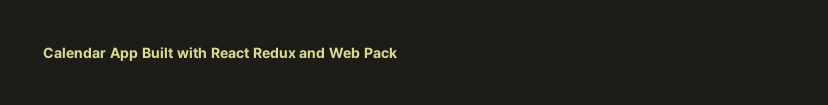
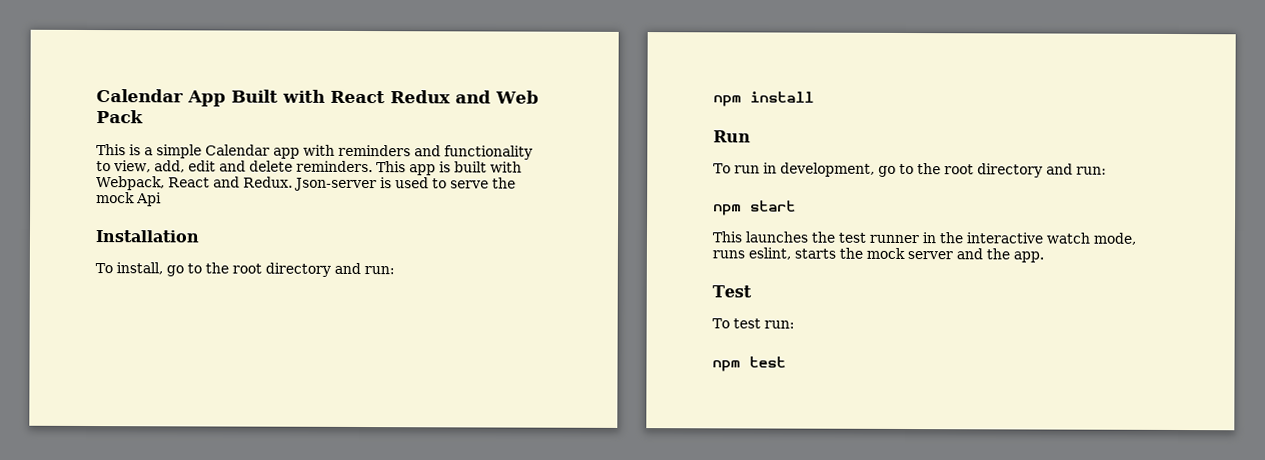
+ This is a simple Calendar app with reminders and functionality to view, add, edit and delete reminders. This app is built with Webpack, React and Redux. Json-server is used to serve the mock Api
+ Installation
+ To install, go to the root directory and run:
+ npm install
+ Run
+ To run in development, go to the root directory and run:
+ npm start
+ This launches the test runner in the interactive watch mode, runs eslint, starts the mock server and the app.
+ Test
+ To test run:
+ npm test

